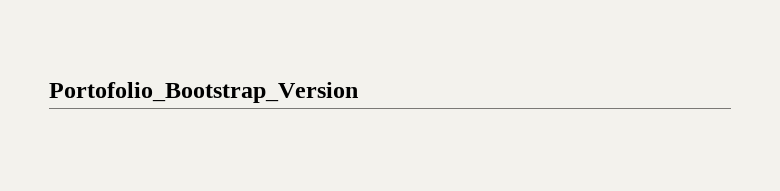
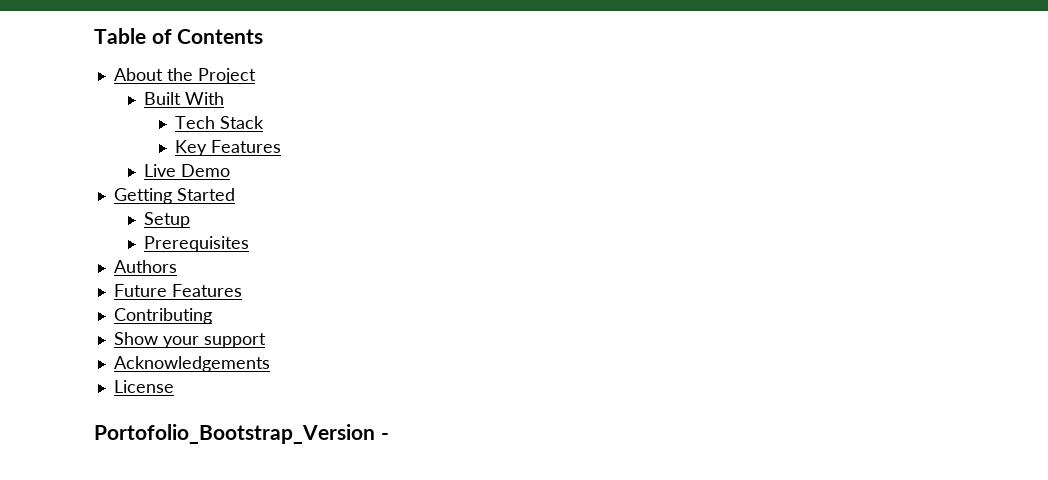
- Portofolio_Bootstrap_Version
+ Table of Contents
+ About the Project
+ Built With
+ Tech Stack
+ Key Features
+ Live Demo
+ Getting Started
+ Setup
+ Prerequisites
+ Authors
+ Future Features
+ Contributing
+ Show your support
+ Acknowledgements
+ License
+ Portofolio_Bootstrap_Version -

